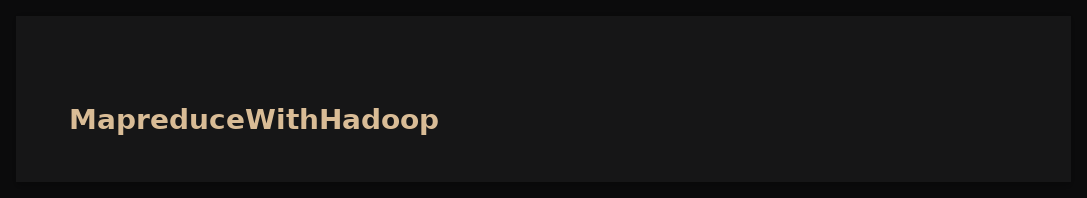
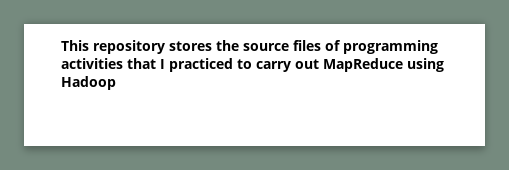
- MapreduceWithHadoop
+ This repository stores the source files of programming activities that I practiced to carry out MapReduce using Hadoop

